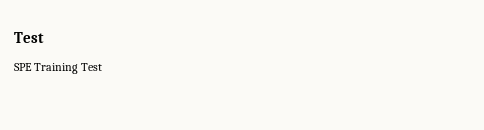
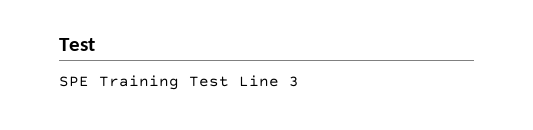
- SPE Training Test
+ SPE Training Test Line 3

